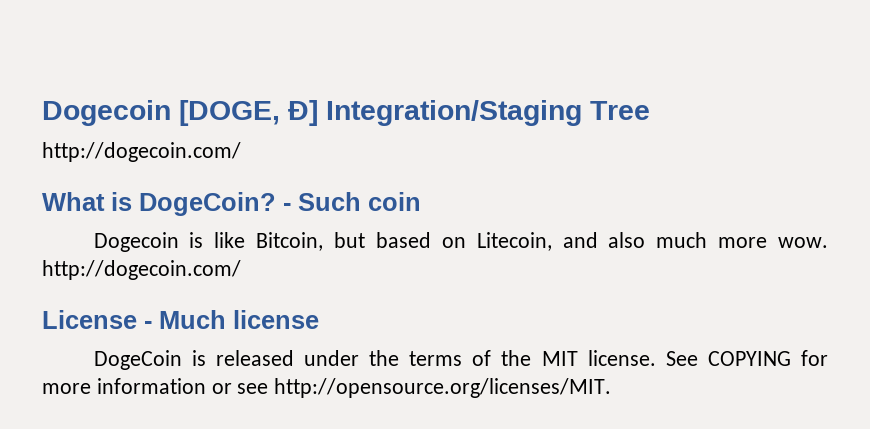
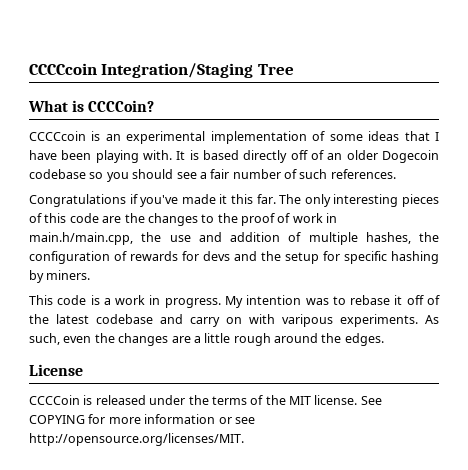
- Dogecoin [DOGE, Ð] Integration/Staging Tree
- http://dogecoin.com/
+ CCCCcoin Integration/Staging Tree
- What is DogeCoin? - Such coin
- Dogecoin is like Bitcoin, but based on Litecoin, and also much more wow. http://dogecoin.com/
- License - Much license
- DogeCoin is released under the terms of the MIT license.
+ What is CCCCoin?
+ CCCCcoin is an experimental implementation of some ideas that I have been playing with. It is based directly off of an older Dogecoin codebase so you should see a fair number of such references.
+ Congratulations if you've made it this far. The only interesting pieces of this code are the changes to the proof of work in main.h/main.cpp, the use and addition of multiple hashes, the configuration of rewards for devs and the setup for specific hashing by miners.
+ This code is a work in progress. My intention was to rebase it off of the latest codebase and carry on with varipous experiments. As such, even the changes are a little rough around the edges.
+ License
+ CCCCoin is released under the terms of the MIT license.

